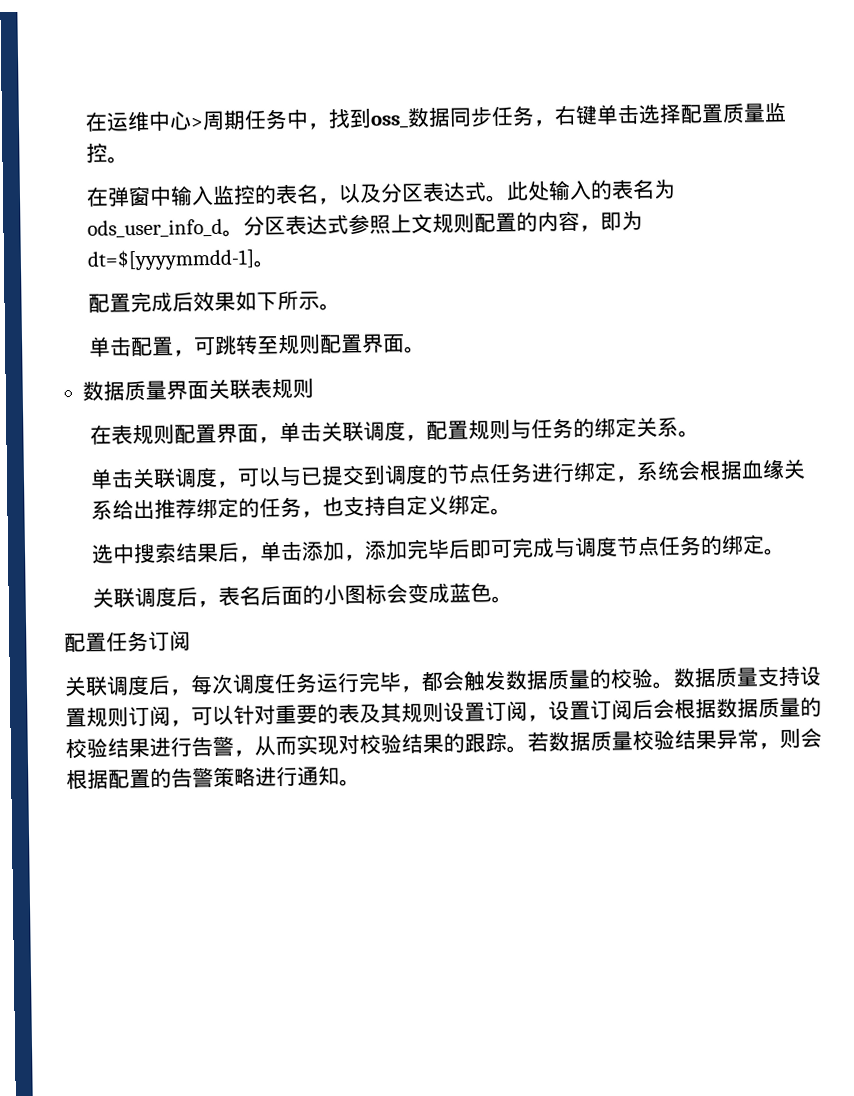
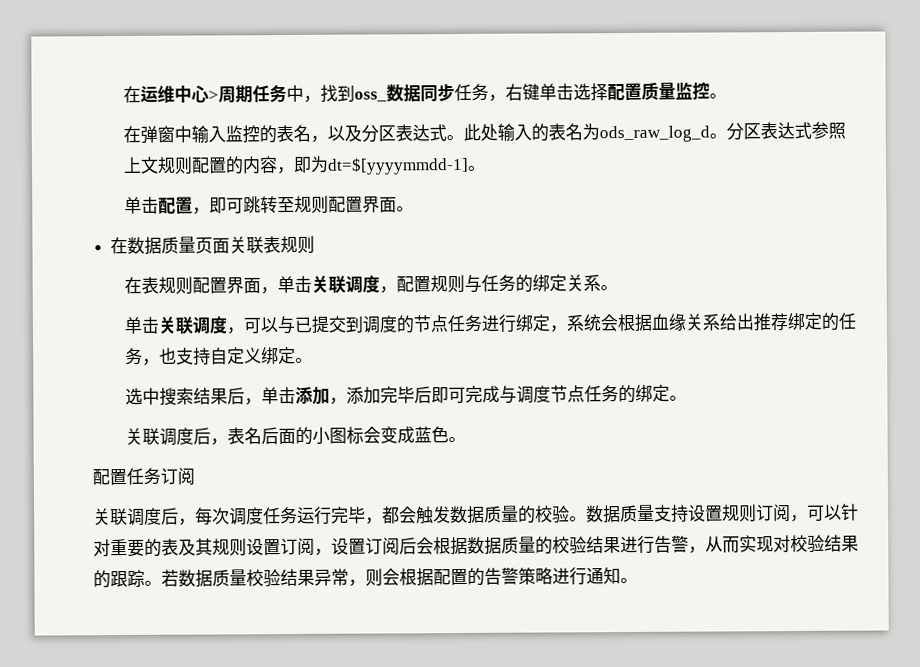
- 此处输入的表名为ods_user_info_d。
+ 此处输入的表名为ods_raw_log_d。
- 配置完成后效果如下所示。
- 单击配置，可跳转至规则配置界面。
+ 单击配置，即可跳转至规则配置界面。
- 数据质量界面关联表规则
+ 在数据质量页面关联表规则

